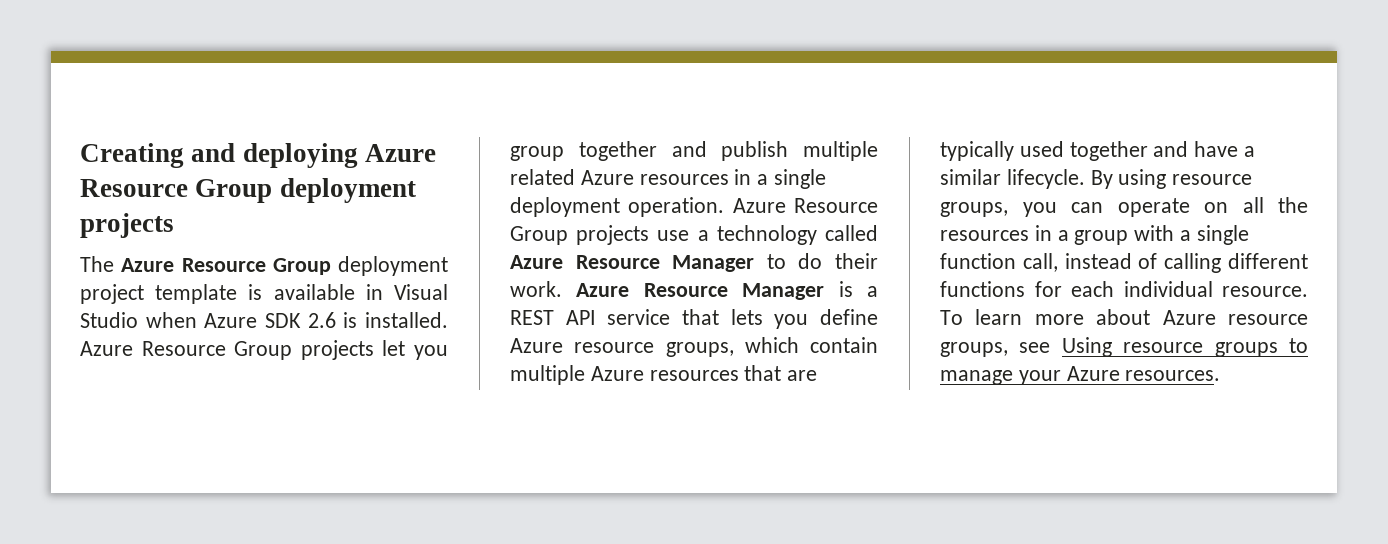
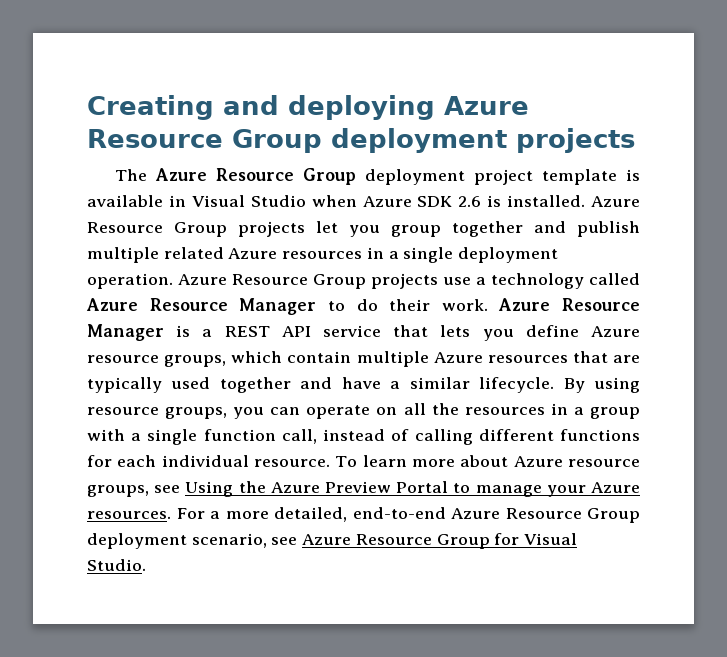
- To learn more about Azure resource groups, see Using resource groups to manage your Azure resources.
+ To learn more about Azure resource groups, see Using the Azure Preview Portal to manage your Azure resources.
+ For a more detailed, end-to-end Azure Resource Group deployment scenario, see Azure Resource Group for Visual Studio.

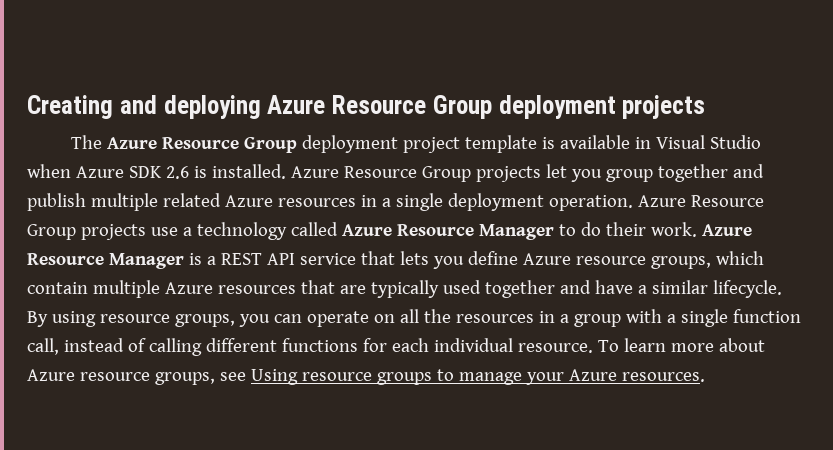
- To learn more about Azure resource groups, see Using the Azure Preview Portal to manage your Azure resources. For a more detailed, end-to-end Azure Resource Group deployment scenario, see Azure Resource Group for Visual Studio.
+ To learn more about Azure resource groups, see Using resource groups to manage your Azure resources.

